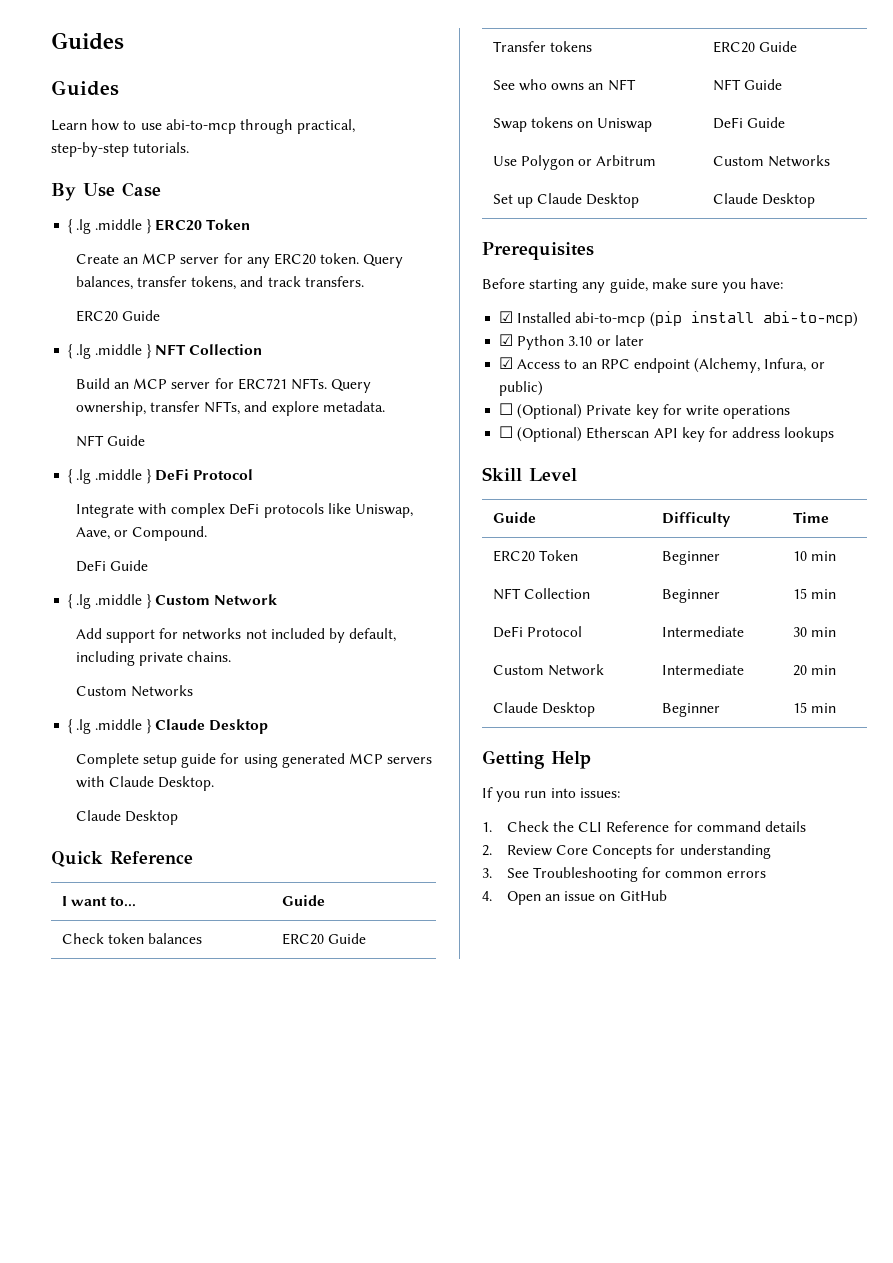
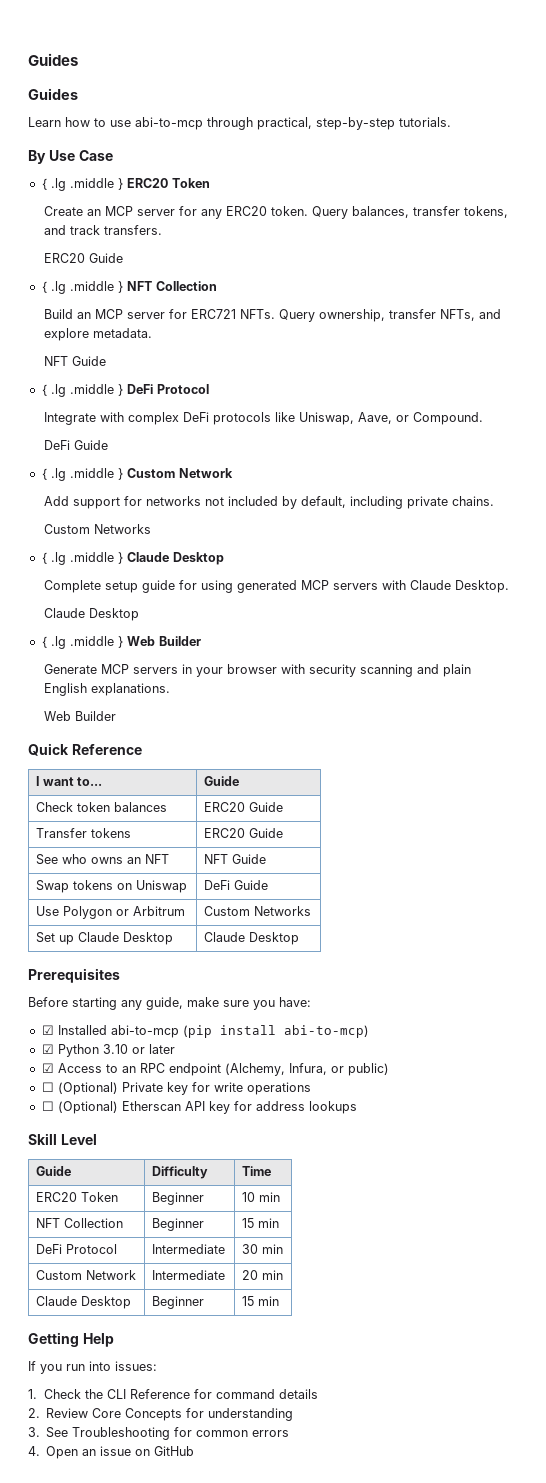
+ { .lg .middle } Web Builder
+ Generate MCP servers in your browser with security scanning and plain English explanations.
+ Web Builder

